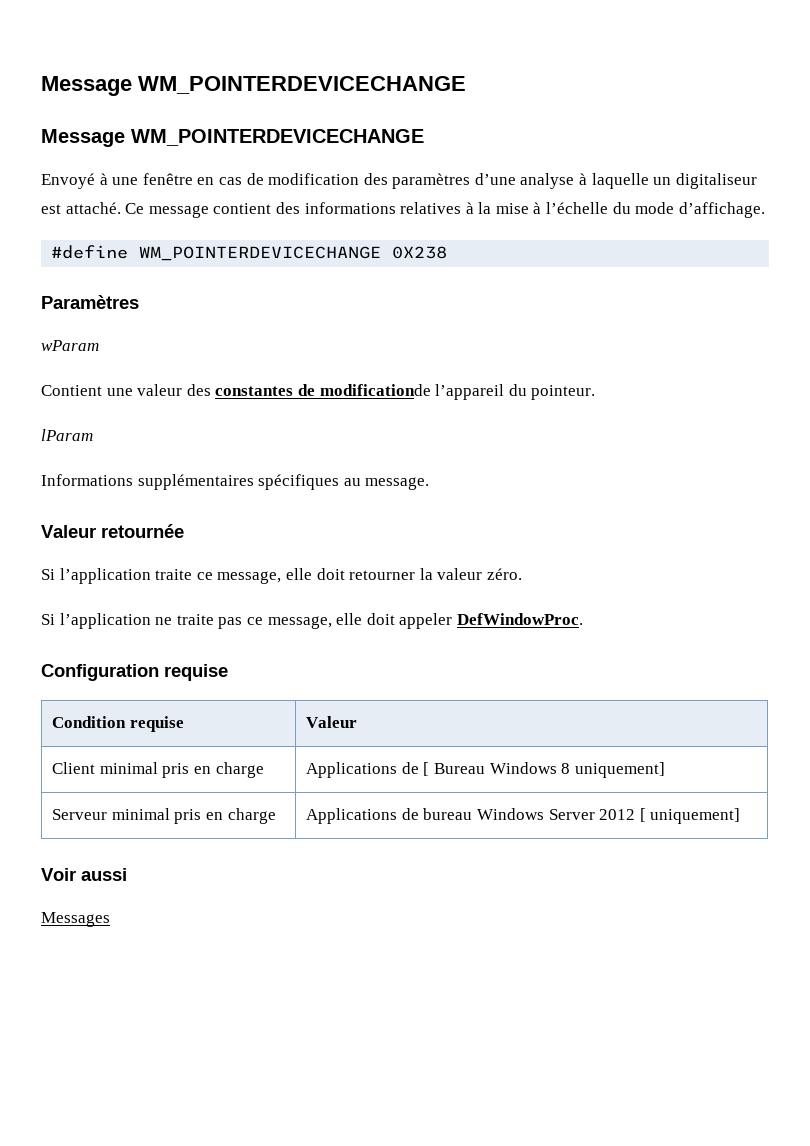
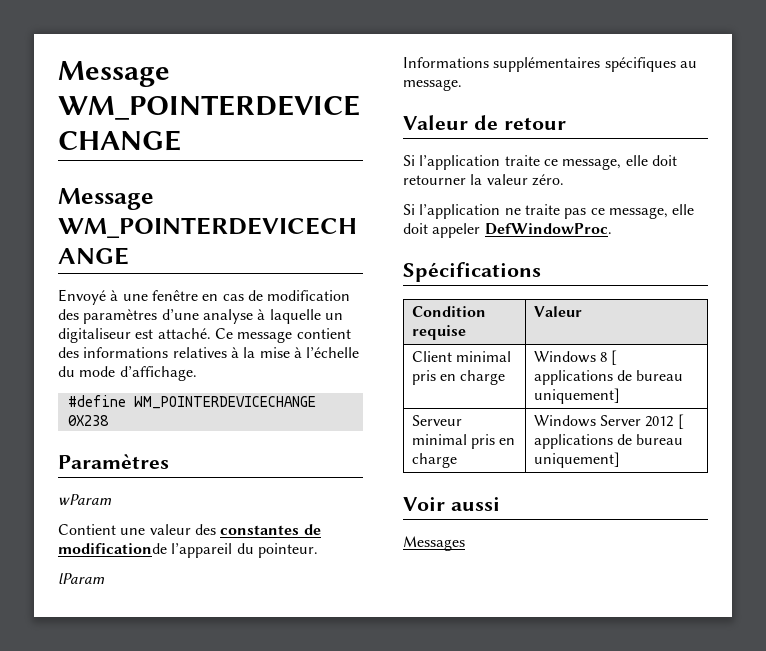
- Valeur retournée
+ Valeur de retour
- Configuration requise
+ Spécifications
- Client minimal pris en charge | Applications de [ Bureau Windows 8 uniquement]
+ Client minimal pris en charge | Windows 8 [ applications de bureau uniquement]
- Serveur minimal pris en charge | Applications de bureau Windows Server 2012 [ uniquement]
+ Serveur minimal pris en charge | Windows Server 2012 [ applications de bureau uniquement]

